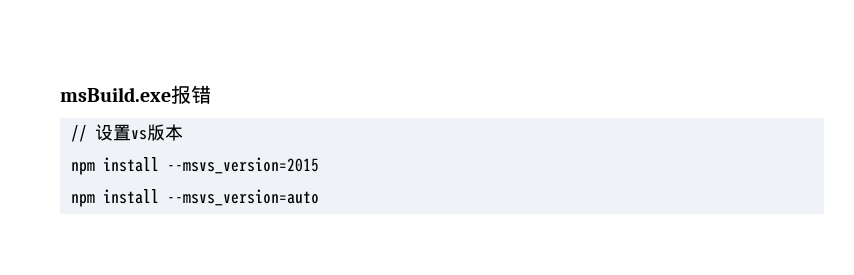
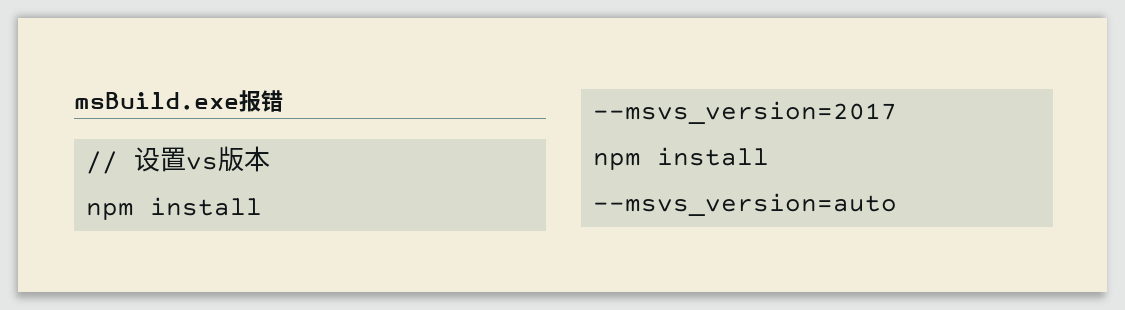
- npm install --msvs_version=2015
+ npm install --msvs_version=2017

